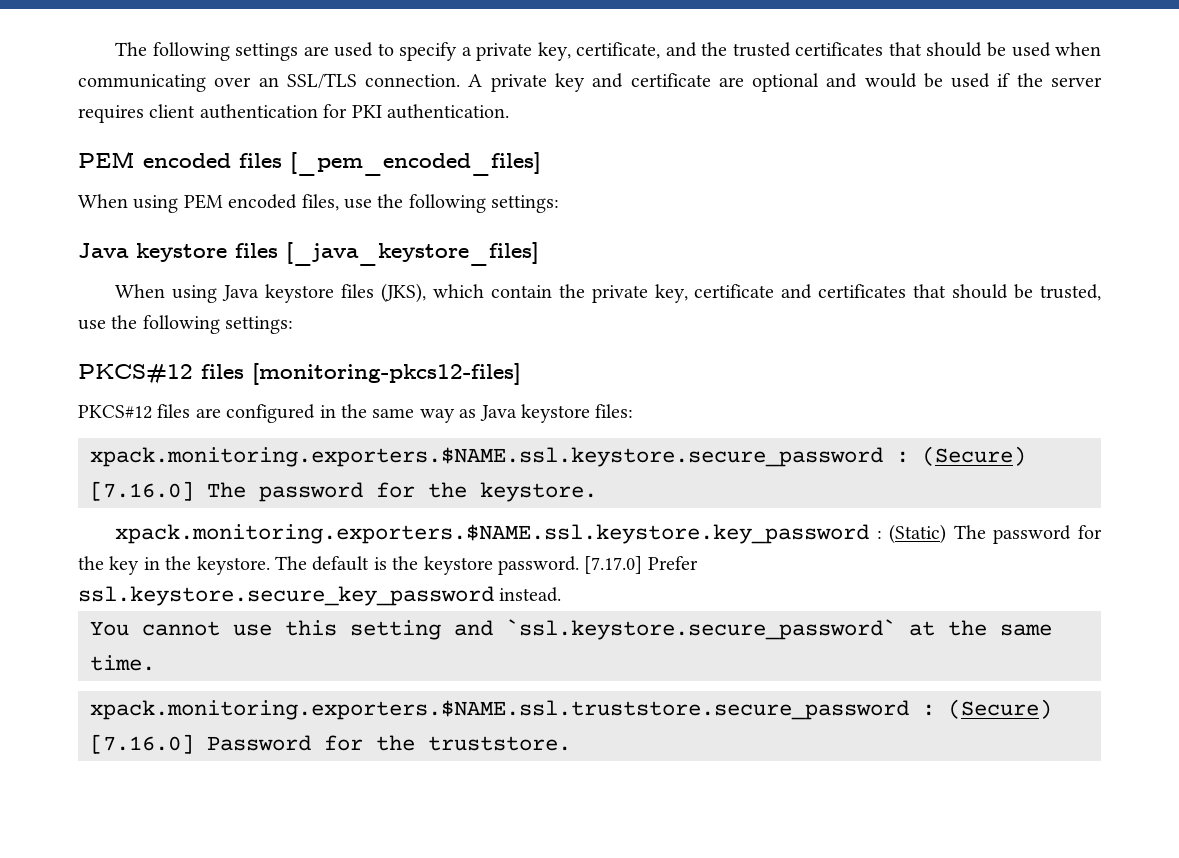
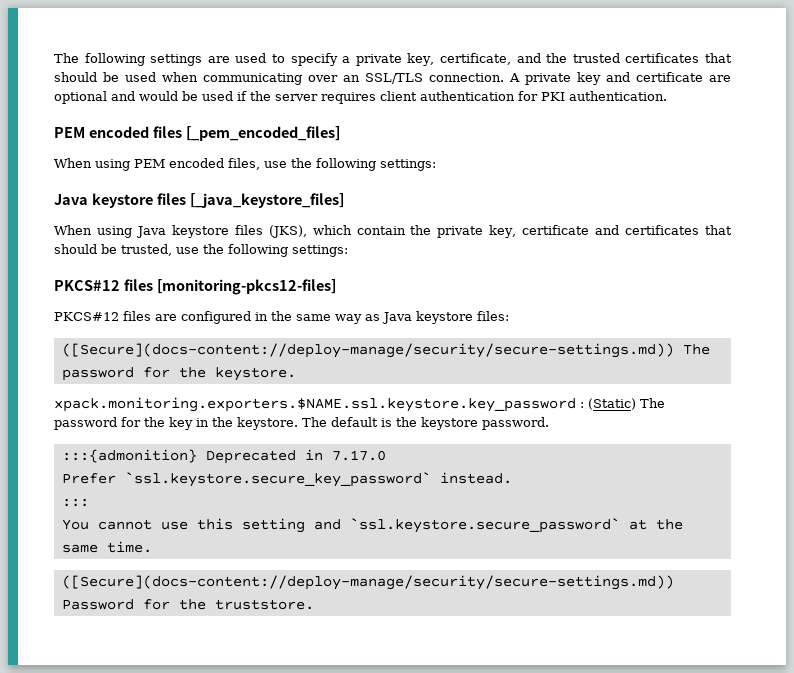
- xpack.monitoring.exporters.$NAME.ssl.keystore.secure_password : (Secure) [7.16.0] The password for the keystore.
+ ([Secure](docs-content://deploy-manage/security/secure-settings.md)) The password for the keystore.
- The default is the keystore password. [7.17.0] Prefer ssl.keystore.secure_key_password instead.
+ The default is the keystore password.
+ :::{admonition} Deprecated in 7.17.0
+ Prefer `ssl.keystore.secure_key_password` instead.
+ :::
- xpack.monitoring.exporters.$NAME.ssl.truststore.secure_password : (Secure) [7.16.0] Password for the truststore.
+ ([Secure](docs-content://deploy-manage/security/secure-settings.md)) Password for the truststore.

